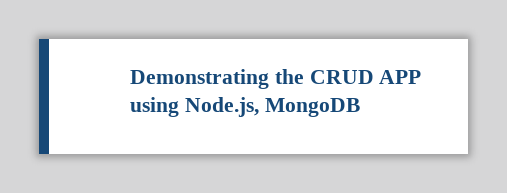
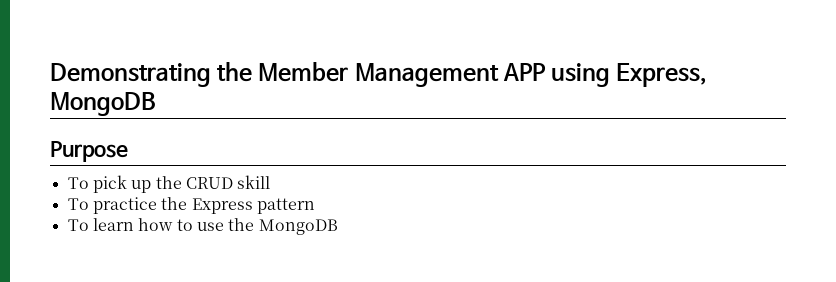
- Demonstrating the CRUD APP using Node.js, MongoDB
+ Demonstrating the Member Management APP using Express, MongoDB
+ Purpose
+ To pick up the CRUD skill
+ To practice the Express pattern
+ To learn how to use the MongoDB

